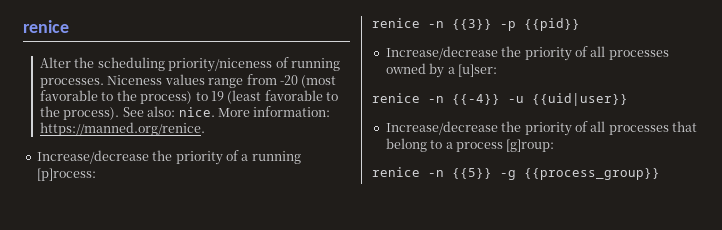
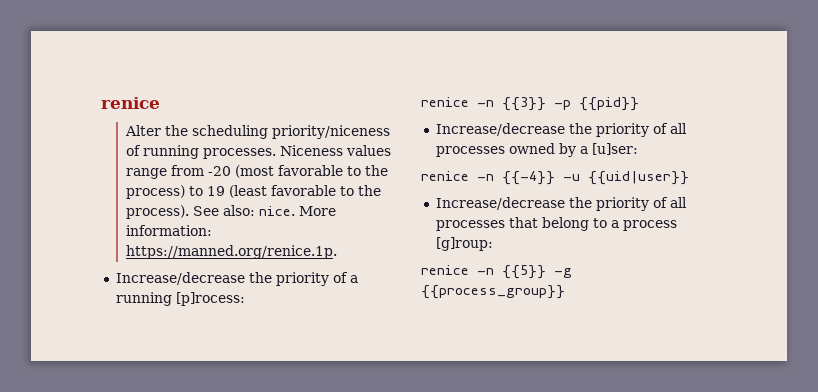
- More information: https://manned.org/renice.
+ More information: https://manned.org/renice.1p.

